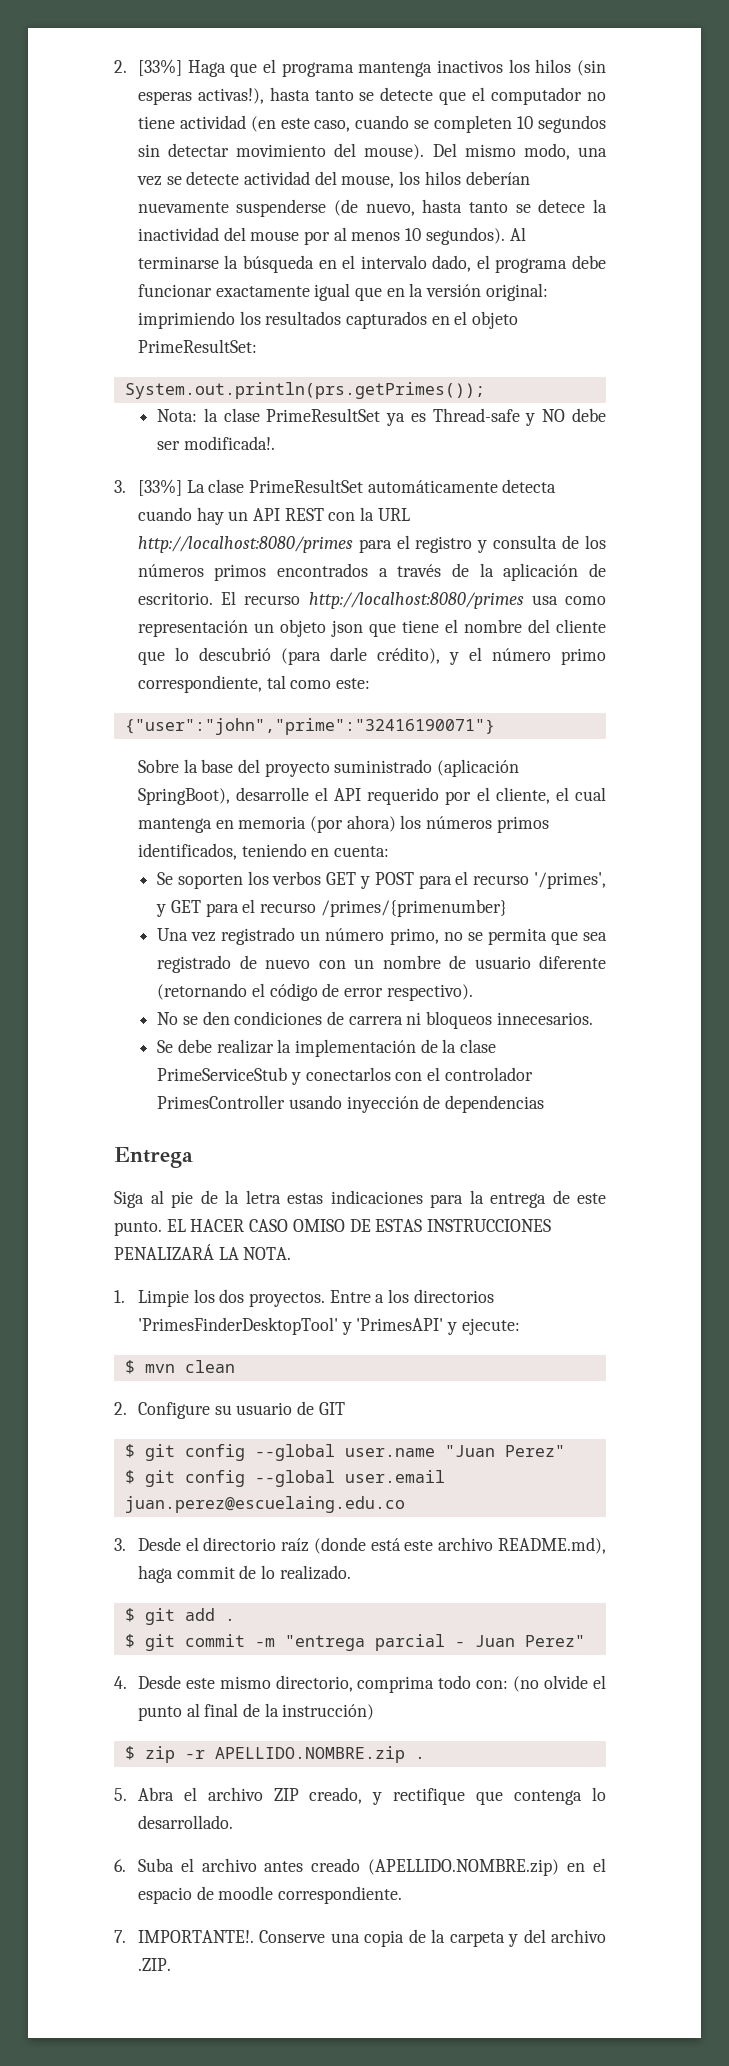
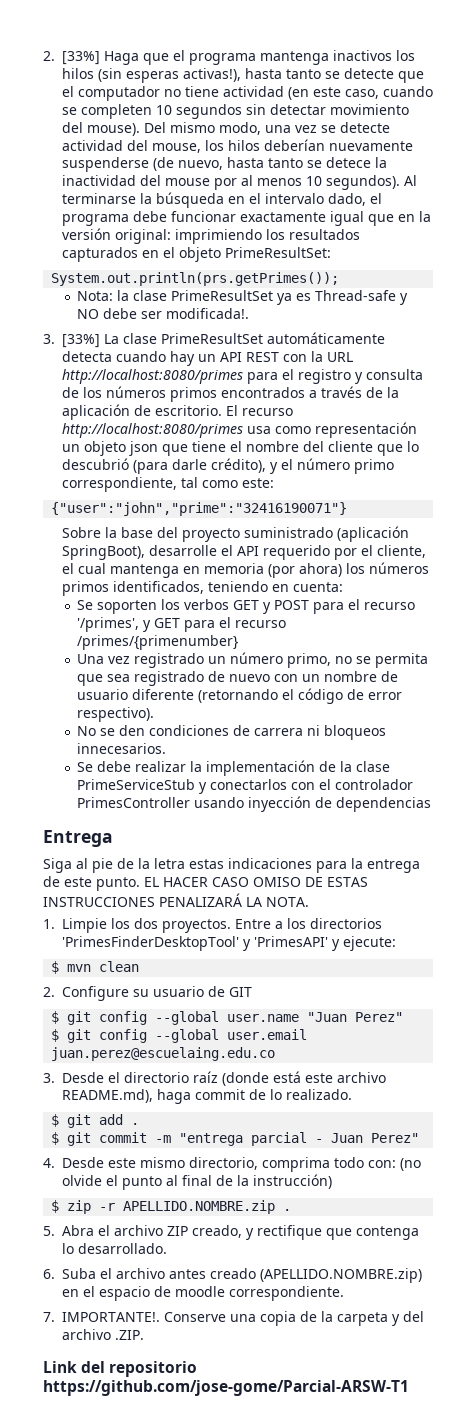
+ Link del repositorio https://github.com/jose-gome/Parcial-ARSW-T1

